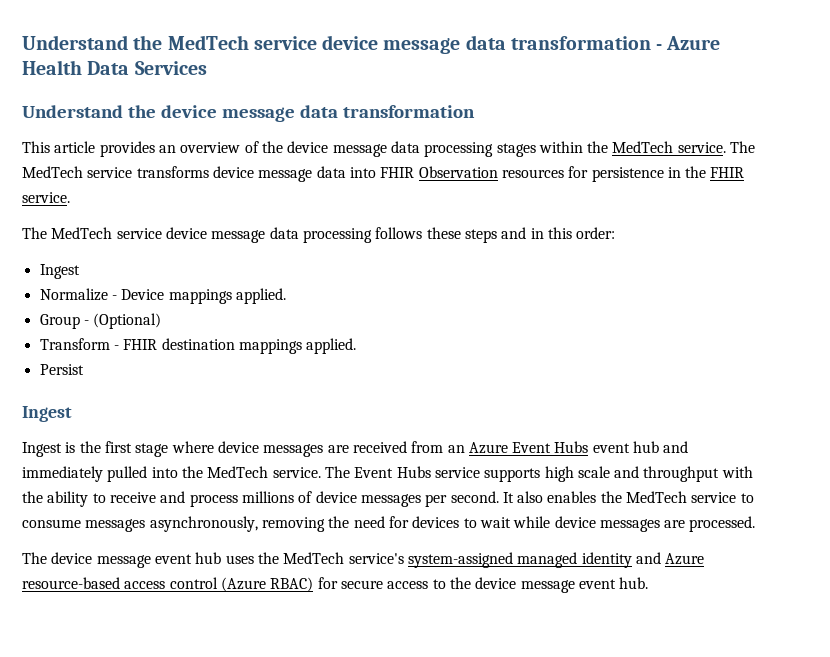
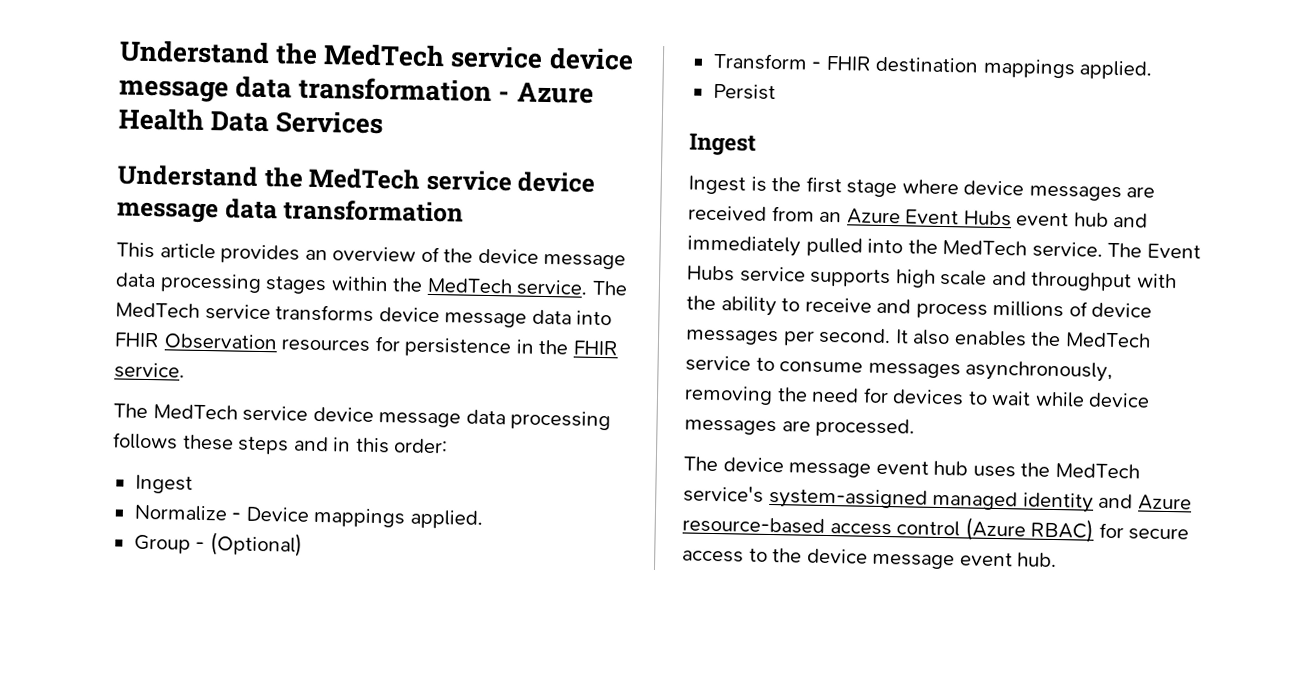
  Understand the MedTech service device message data transformation - Azure Health Data Services
- Understand the device message data transformation
+ Understand the MedTech service device message data transformation

